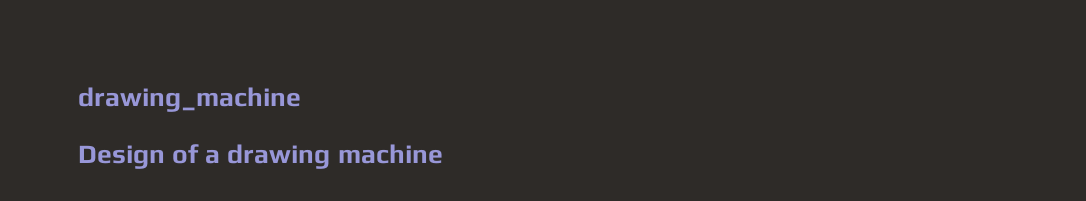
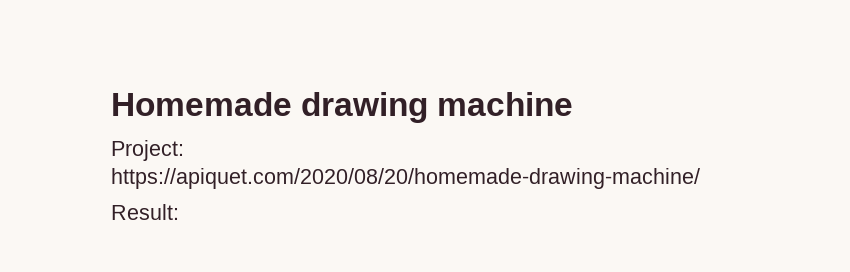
- drawing_machine
- Design of a drawing machine
+ Homemade drawing machine
+ Project: https://apiquet.com/2020/08/20/homemade-drawing-machine/
+ Result:

